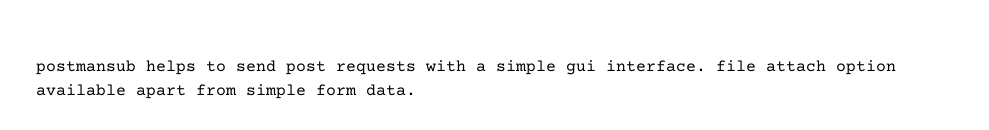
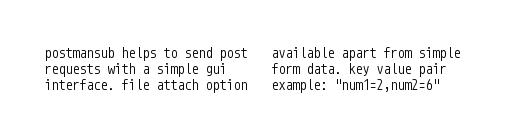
- postmansub helps to send post requests with a simple gui interface. file attach option available apart from simple form data.
+ postmansub helps to send post requests with a simple gui interface. file attach option available apart from simple form data. key value pair example: "num1=2,num2=6"

